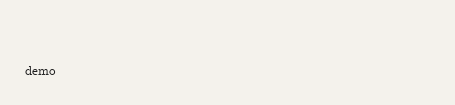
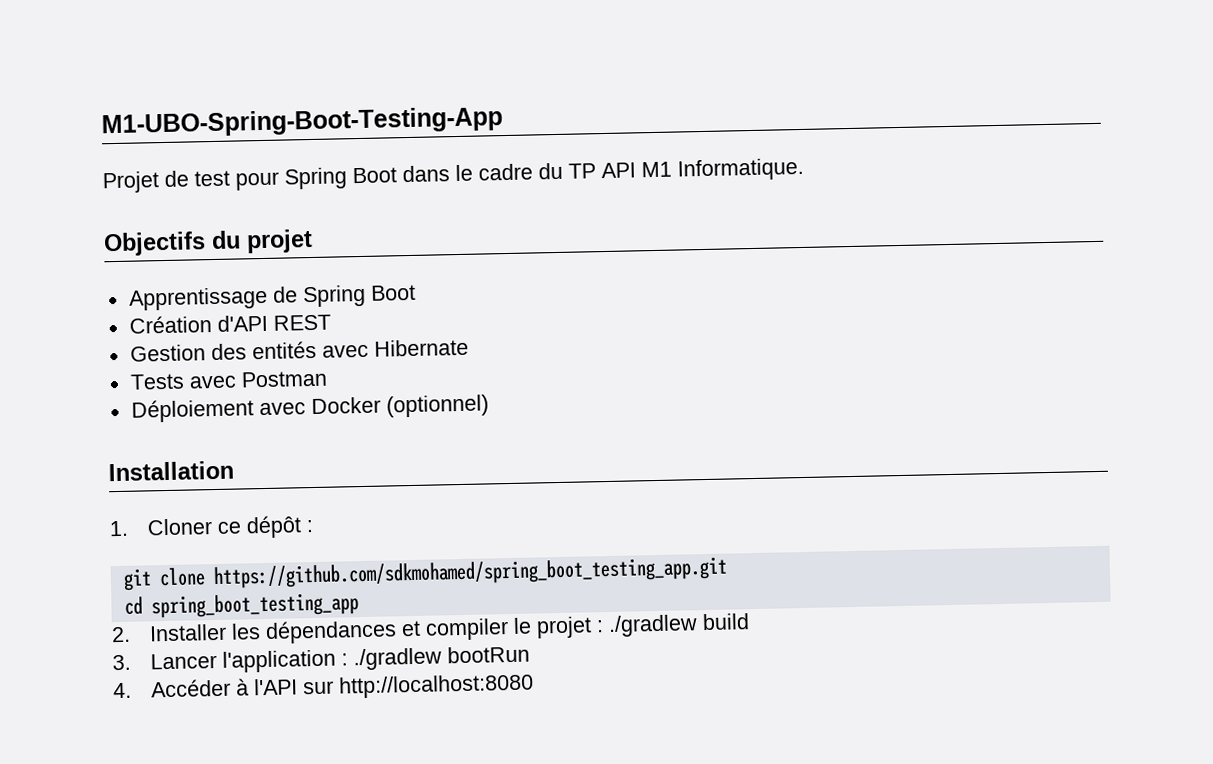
- demo
+ M1-UBO-Spring-Boot-Testing-App
+ Projet de test pour Spring Boot dans le cadre du TP API M1 Informatique.
+ Objectifs du projet
+ Apprentissage de Spring Boot
+ Création d'API REST
+ Gestion des entités avec Hibernate
+ Tests avec Postman
+ Déploiement avec Docker (optionnel)
+ Installation
+ 1. Cloner ce dépôt :
+ git clone https://github.com/sdkmohamed/spring_boot_testing_app.git
+ cd spring_boot_testing_app
+ 2. Installer les dépendances et compiler le projet : ./gradlew build
+ 3. Lancer l'application : ./gradlew bootRun
+ 4. Accéder à l'API sur http://localhost:8080

